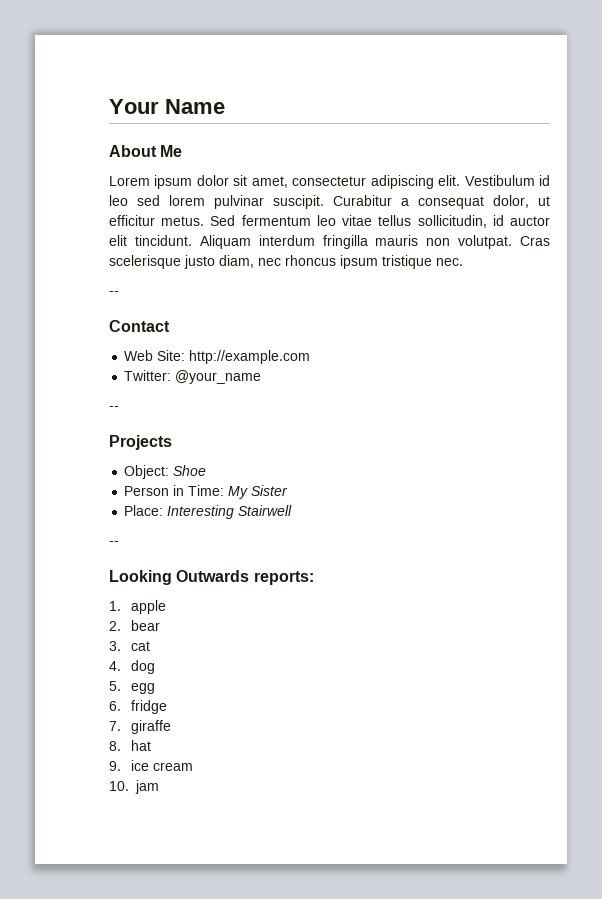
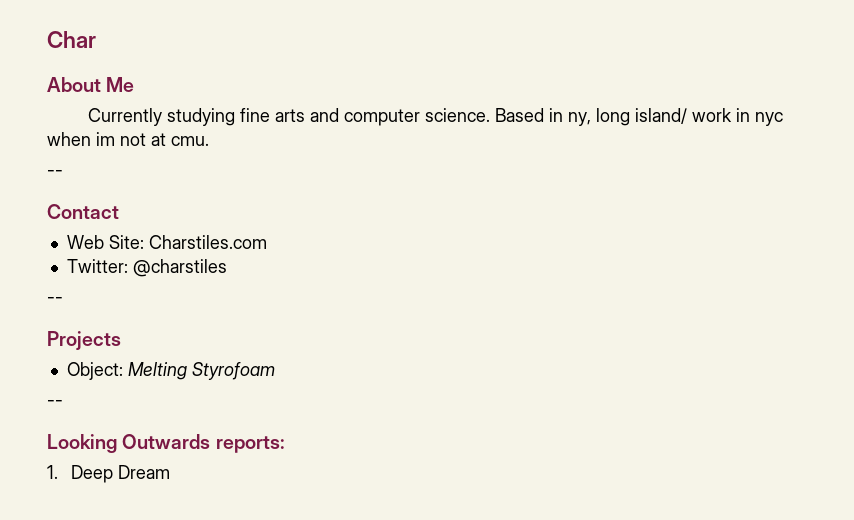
- Your Name
+ Char
- Lorem ipsum dolor sit amet, consectetur adipiscing elit. Vestibulum id leo sed lorem pulvinar suscipit. Curabitur a consequat dolor, ut efficitur metus. Sed fermentum leo vitae tellus sollicitudin, id auctor elit tincidunt. Aliquam interdum fringilla mauris non volutpat. Cras scelerisque justo diam, nec rhoncus ipsum tristique nec.
+ Currently studying fine arts and computer science. Based in ny, long island/ work in nyc when im not at cmu.
- Web Site: http://example.com
+ Web Site: Charstiles.com
- Twitter: @your_name
+ Twitter: @charstiles
- Object: Shoe
- Person in Time: My Sister
- Place: Interesting Stairwell
+ Object: Melting Styrofoam
- 1. apple
- 2. bear
- 3. cat
- 4. dog
- 5. egg
- 6. fridge
- 7. giraffe
- 8. hat
- 9. ice cream
- 10. jam
+ 1. Deep Dream

